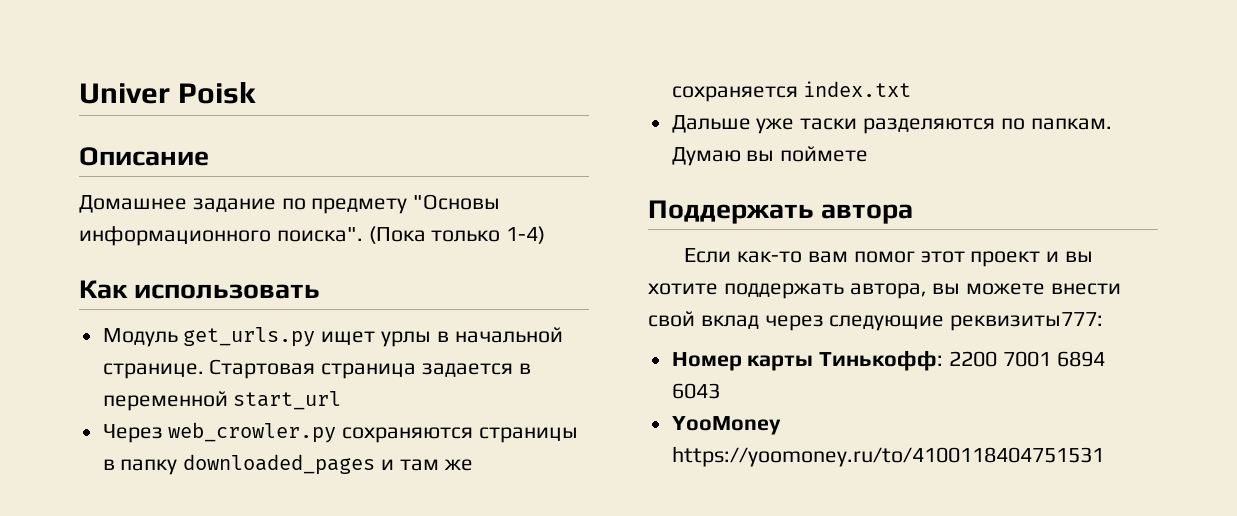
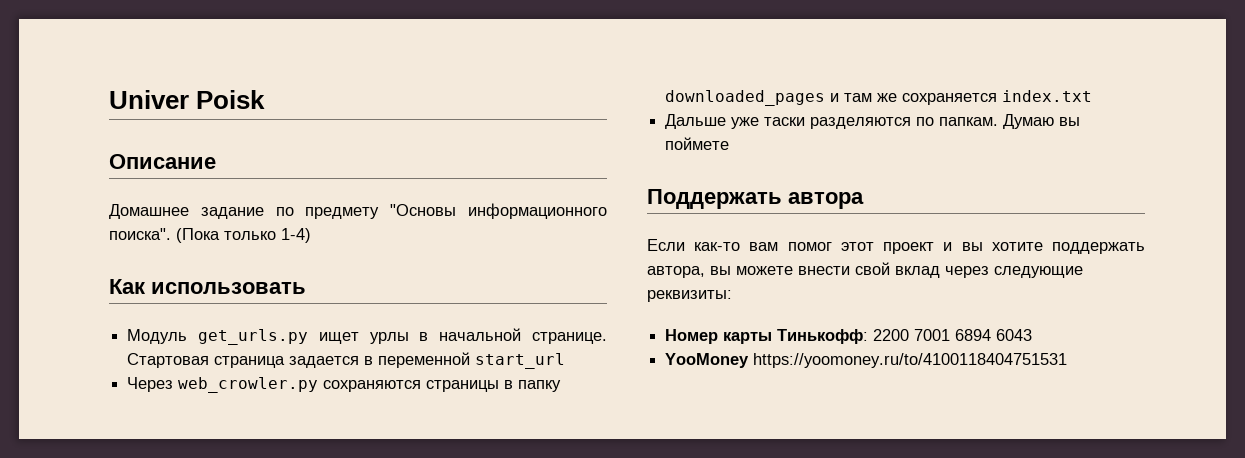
- Если как-то вам помог этот проект и вы хотите поддержать автора, вы можете внести свой вклад через следующие реквизиты777:
+ Если как-то вам помог этот проект и вы хотите поддержать автора, вы можете внести свой вклад через следующие реквизиты:

